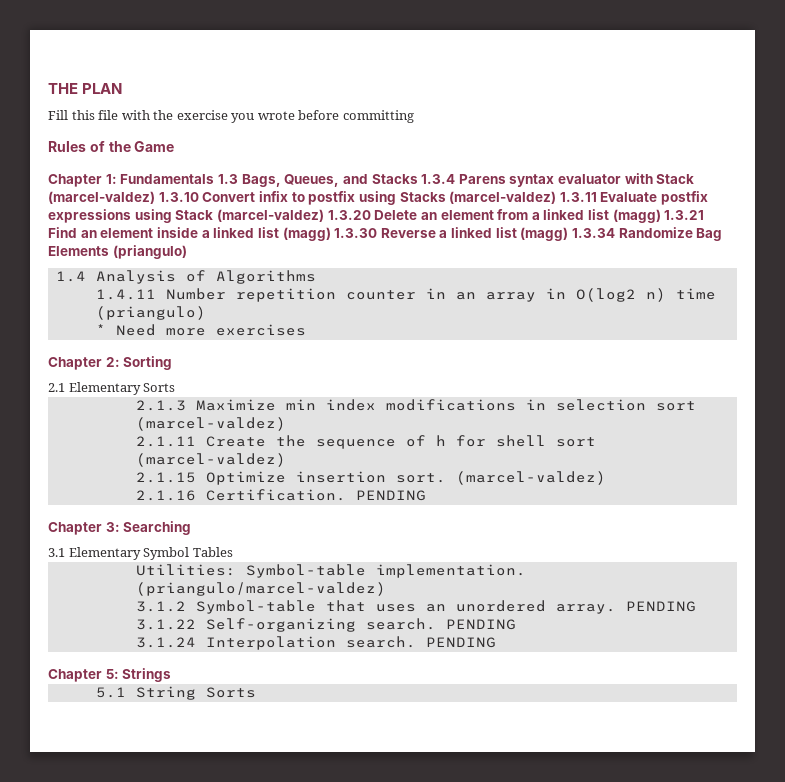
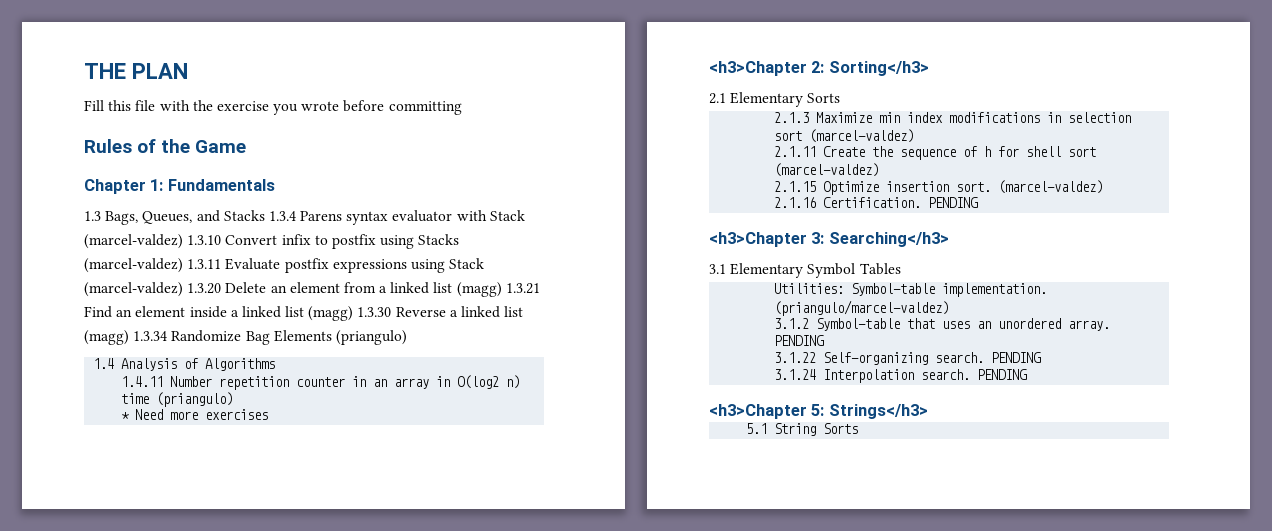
- Chapter 1: Fundamentals 1.3 Bags, Queues, and Stacks 1.3.4 Parens syntax evaluator with Stack (marcel-valdez) 1.3.10 Convert infix to postfix using Stacks (marcel-valdez) 1.3.11 Evaluate postfix expressions using Stack (marcel-valdez) 1.3.20 Delete an element from a linked list (magg) 1.3.21 Find an element inside a linked list (magg) 1.3.30 Reverse a linked list (magg) 1.3.34 Randomize Bag Elements (priangulo)
+ Chapter 1: Fundamentals
+ 1.3 Bags, Queues, and Stacks 1.3.4 Parens syntax evaluator with Stack (marcel-valdez) 1.3.10 Convert infix to postfix using Stacks (marcel-valdez) 1.3.11 Evaluate postfix expressions using Stack (marcel-valdez) 1.3.20 Delete an element from a linked list (magg) 1.3.21 Find an element inside a linked list (magg) 1.3.30 Reverse a linked list (magg) 1.3.34 Randomize Bag Elements (priangulo)
- Chapter 2: Sorting
+ <h3>Chapter 2: Sorting</h3>
- Chapter 3: Searching
+ <h3>Chapter 3: Searching</h3>
- Chapter 5: Strings
+ <h3>Chapter 5: Strings</h3>

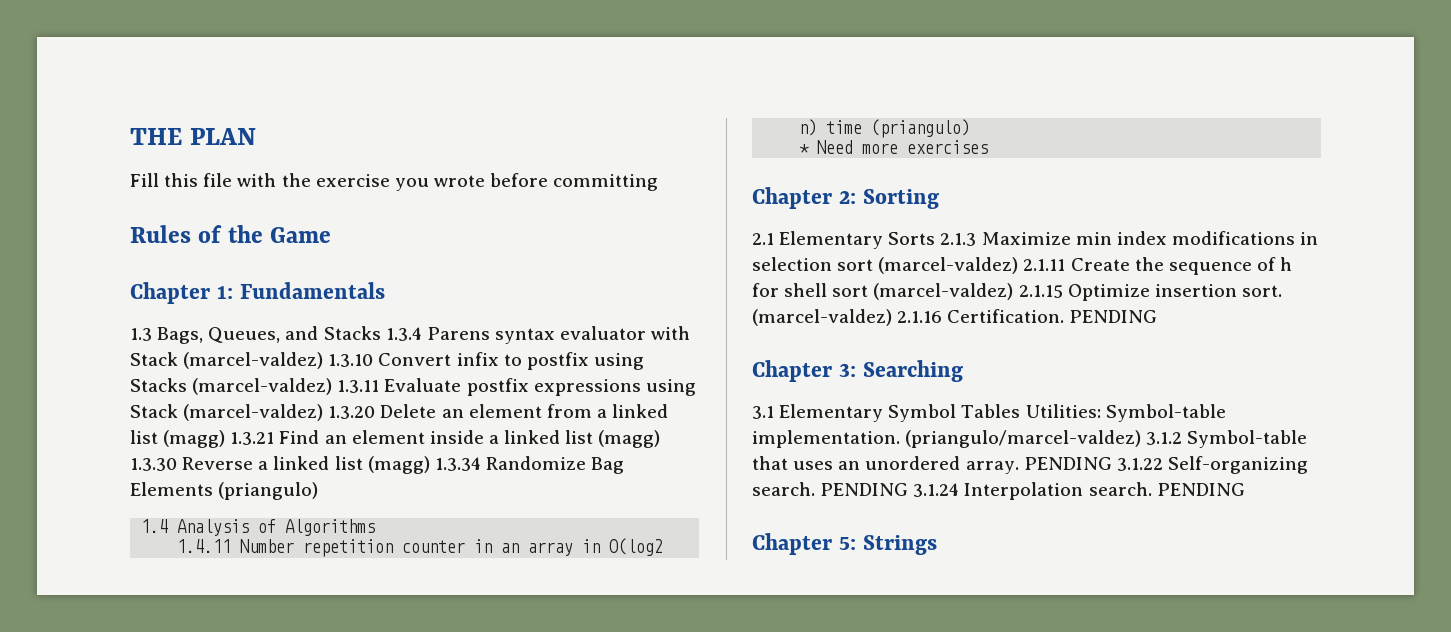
- <h3>Chapter 2: Sorting</h3>
+ Chapter 2: Sorting
- 2.1 Elementary Sorts
- 2.1.3 Maximize min index modifications in selection sort (marcel-valdez)
- 2.1.11 Create the sequence of h for shell sort (marcel-valdez)
- 2.1.15 Optimize insertion sort. (marcel-valdez)
- 2.1.16 Certification.
+ 2.1 Elementary Sorts 2.1.3 Maximize min index modifications in selection sort (marcel-valdez) 2.1.11 Create the sequence of h for shell sort (marcel-valdez) 2.1.15 Optimize insertion sort. (marcel-valdez) 2.1.16 Certification.
- <h3>Chapter 3: Searching</h3>
+ Chapter 3: Searching
- 3.1 Elementary Symbol Tables
- Utilities: Symbol-table implementation.
+ 3.1 Elementary Symbol Tables Utilities: Symbol-table implementation.
- (priangulo/marcel-valdez)
- 3.1.2 Symbol-table that uses an unordered array. PENDING
- 3.1.22 Self-organizing search. PENDING
- 3.1.24 Interpolation search.
+ (priangulo/marcel-valdez) 3.1.2 Symbol-table that uses an unordered array. PENDING 3.1.22 Self-organizing search. PENDING 3.1.24 Interpolation search.
- <h3>Chapter 5: Strings</h3>
- 5.1 String Sorts
+ Chapter 5: Strings

